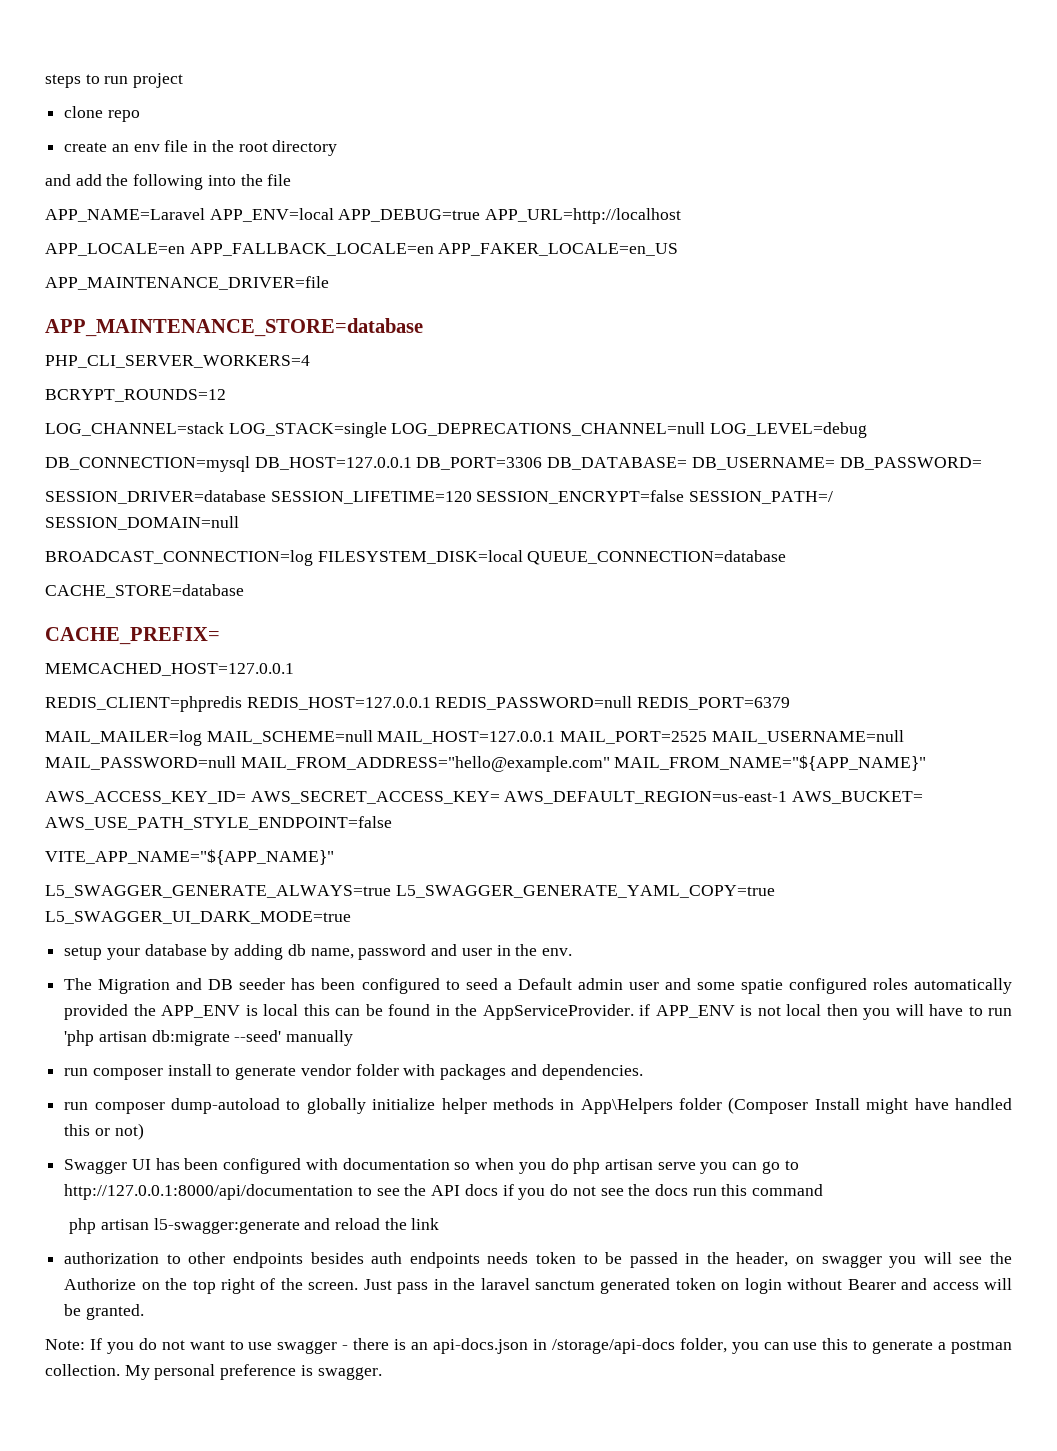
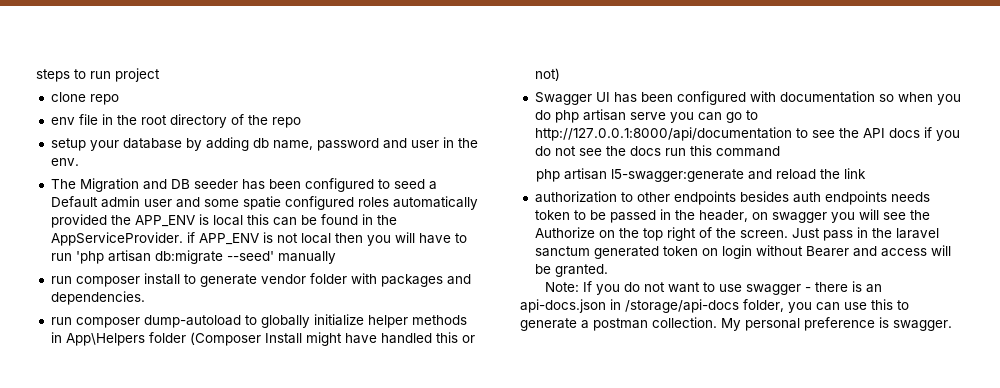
- create an env file in the root directory
- and add the following into the file
- APP_NAME=Laravel APP_ENV=local APP_DEBUG=true APP_URL=http://localhost
- APP_LOCALE=en APP_FALLBACK_LOCALE=en APP_FAKER_LOCALE=en_US
- APP_MAINTENANCE_DRIVER=file
- APP_MAINTENANCE_STORE=database
- PHP_CLI_SERVER_WORKERS=4
- BCRYPT_ROUNDS=12
- LOG_CHANNEL=stack LOG_STACK=single LOG_DEPRECATIONS_CHANNEL=null LOG_LEVEL=debug
- DB_CONNECTION=mysql DB_HOST=127.0.0.1 DB_PORT=3306 DB_DATABASE= DB_USERNAME= DB_PASSWORD=
- SESSION_DRIVER=database SESSION_LIFETIME=120 SESSION_ENCRYPT=false SESSION_PATH=/ SESSION_DOMAIN=null
- BROADCAST_CONNECTION=log FILESYSTEM_DISK=local QUEUE_CONNECTION=database
- CACHE_STORE=database
- CACHE_PREFIX=
- MEMCACHED_HOST=127.0.0.1
- REDIS_CLIENT=phpredis REDIS_HOST=127.0.0.1 REDIS_PASSWORD=null REDIS_PORT=6379
- MAIL_MAILER=log MAIL_SCHEME=null MAIL_HOST=127.0.0.1 MAIL_PORT=2525 MAIL_USERNAME=null MAIL_PASSWORD=null MAIL_FROM_ADDRESS="hello@example.com" MAIL_FROM_NAME="${APP_NAME}"
- AWS_ACCESS_KEY_ID= AWS_SECRET_ACCESS_KEY= AWS_DEFAULT_REGION=us-east-1 AWS_BUCKET= AWS_USE_PATH_STYLE_ENDPOINT=false
- VITE_APP_NAME="${APP_NAME}"
- L5_SWAGGER_GENERATE_ALWAYS=true L5_SWAGGER_GENERATE_YAML_COPY=true L5_SWAGGER_UI_DARK_MODE=true
+ env file in the root directory of the repo

